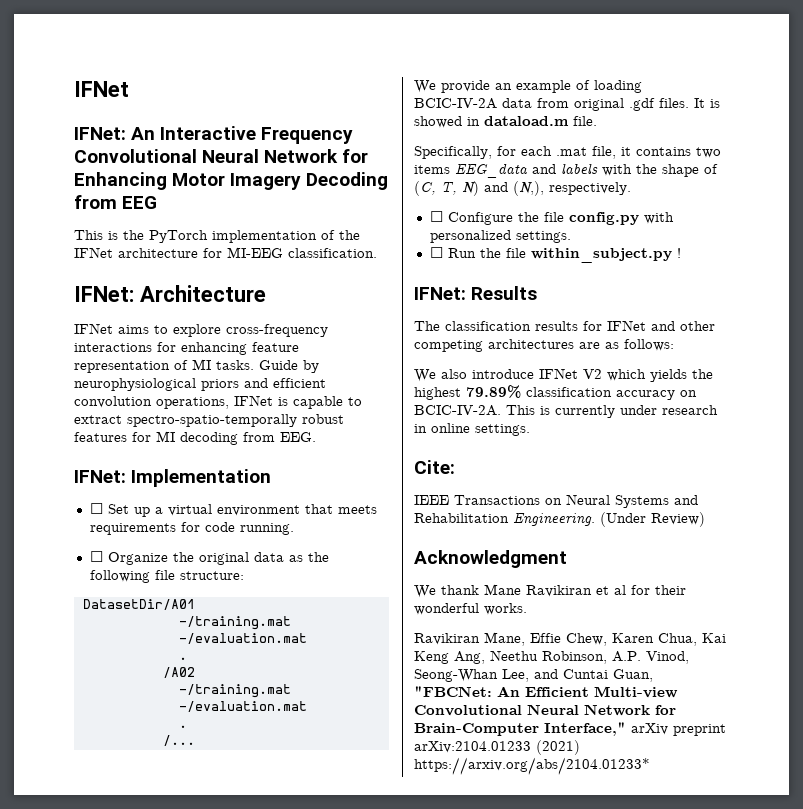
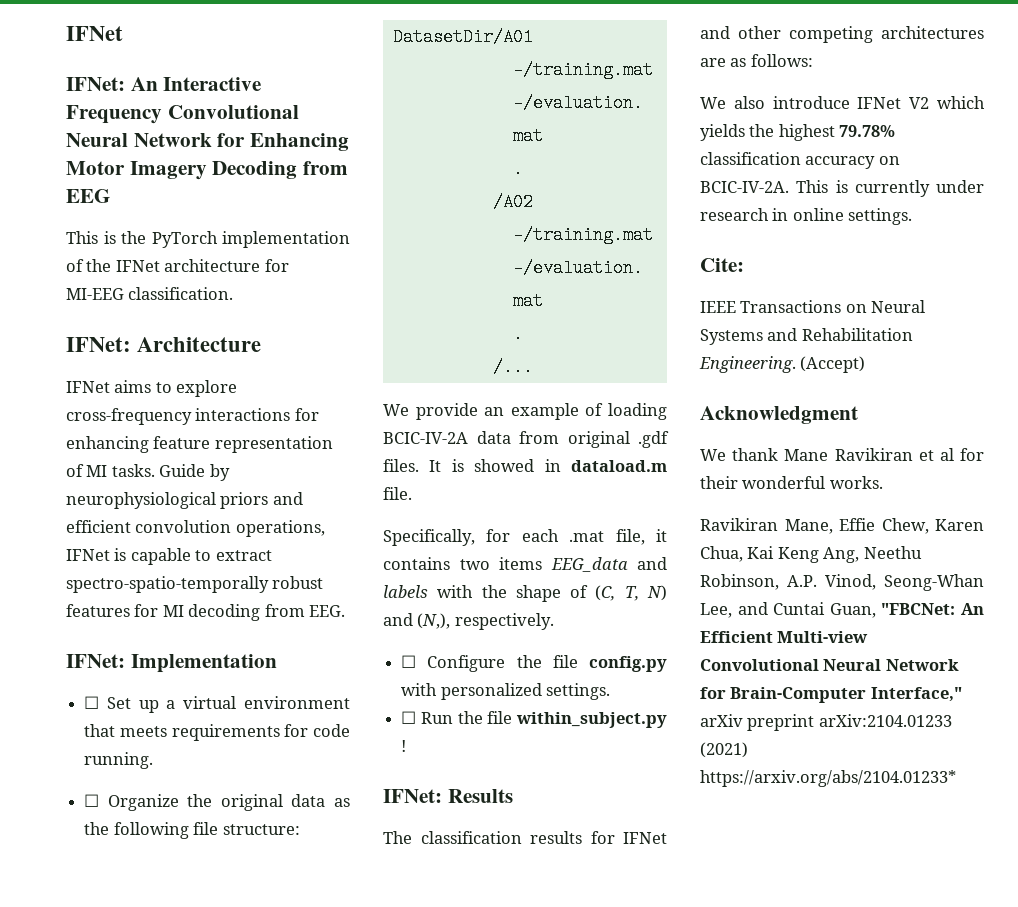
- We also introduce IFNet V2 which yields the highest 79.89% classification accuracy on BCIC-IV-2A.
+ We also introduce IFNet V2 which yields the highest 79.78% classification accuracy on BCIC-IV-2A.
- (Under Review)
+ (Accept)

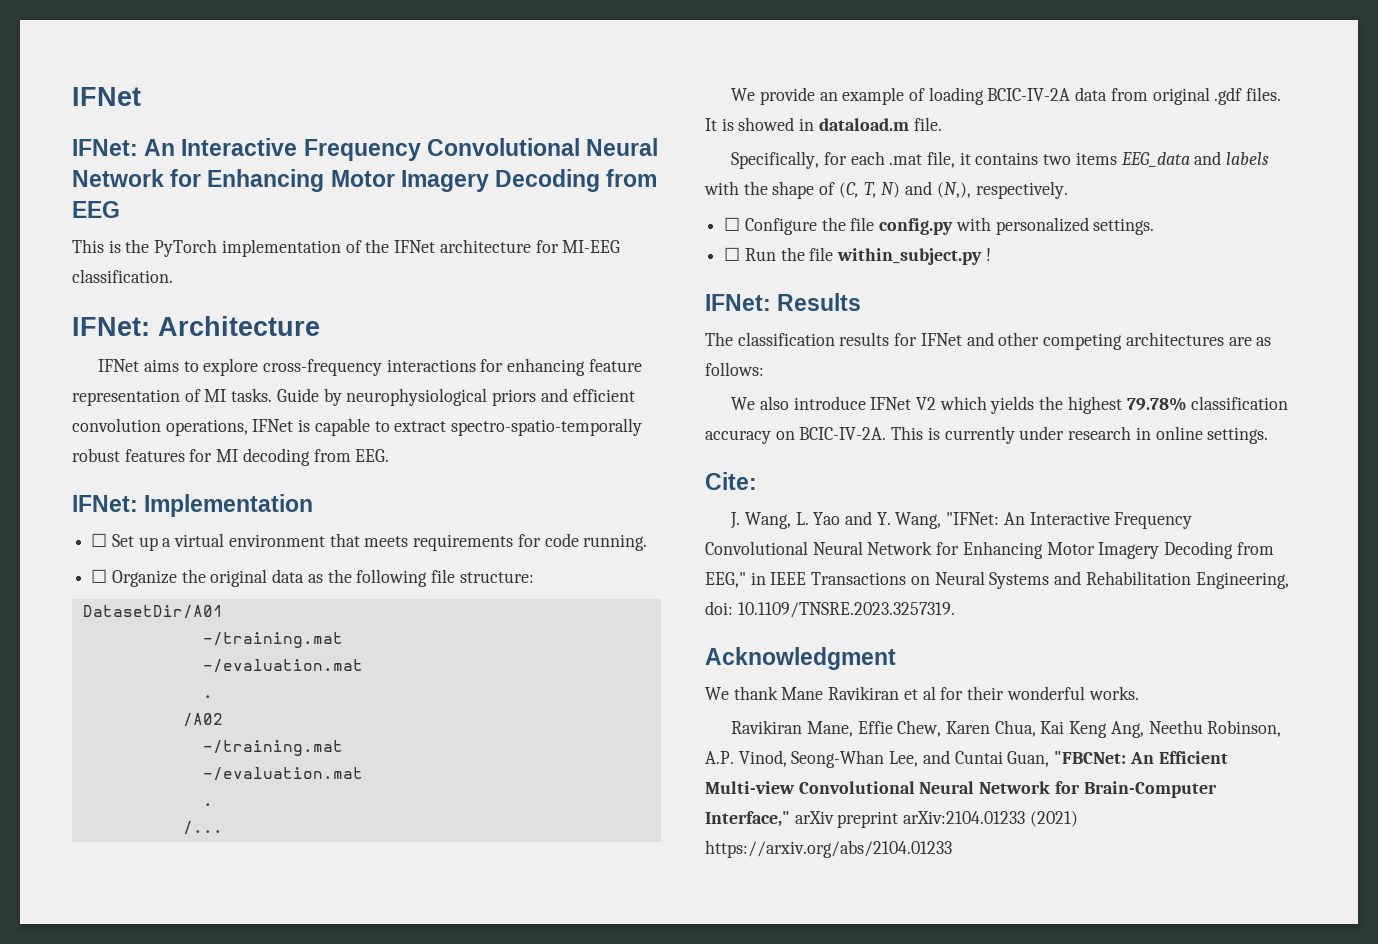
- IEEE Transactions on Neural Systems and Rehabilitation Engineering. (Accept)
+ J. Wang, L. Yao and Y. Wang, "IFNet: An Interactive Frequency Convolutional Neural Network for Enhancing Motor Imagery Decoding from EEG," in IEEE Transactions on Neural Systems and Rehabilitation Engineering, doi: 10.1109/TNSRE.2023.3257319.
- Ravikiran Mane, Effie Chew, Karen Chua, Kai Keng Ang, Neethu Robinson, A.P. Vinod, Seong-Whan Lee, and Cuntai Guan, "FBCNet: An Efficient Multi-view Convolutional Neural Network for Brain-Computer Interface," arXiv preprint arXiv:2104.01233 (2021) https://arxiv.org/abs/2104.01233*
+ Ravikiran Mane, Effie Chew, Karen Chua, Kai Keng Ang, Neethu Robinson, A.P. Vinod, Seong-Whan Lee, and Cuntai Guan, "FBCNet: An Efficient Multi-view Convolutional Neural Network for Brain-Computer Interface," arXiv preprint arXiv:2104.01233 (2021) https://arxiv.org/abs/2104.01233

